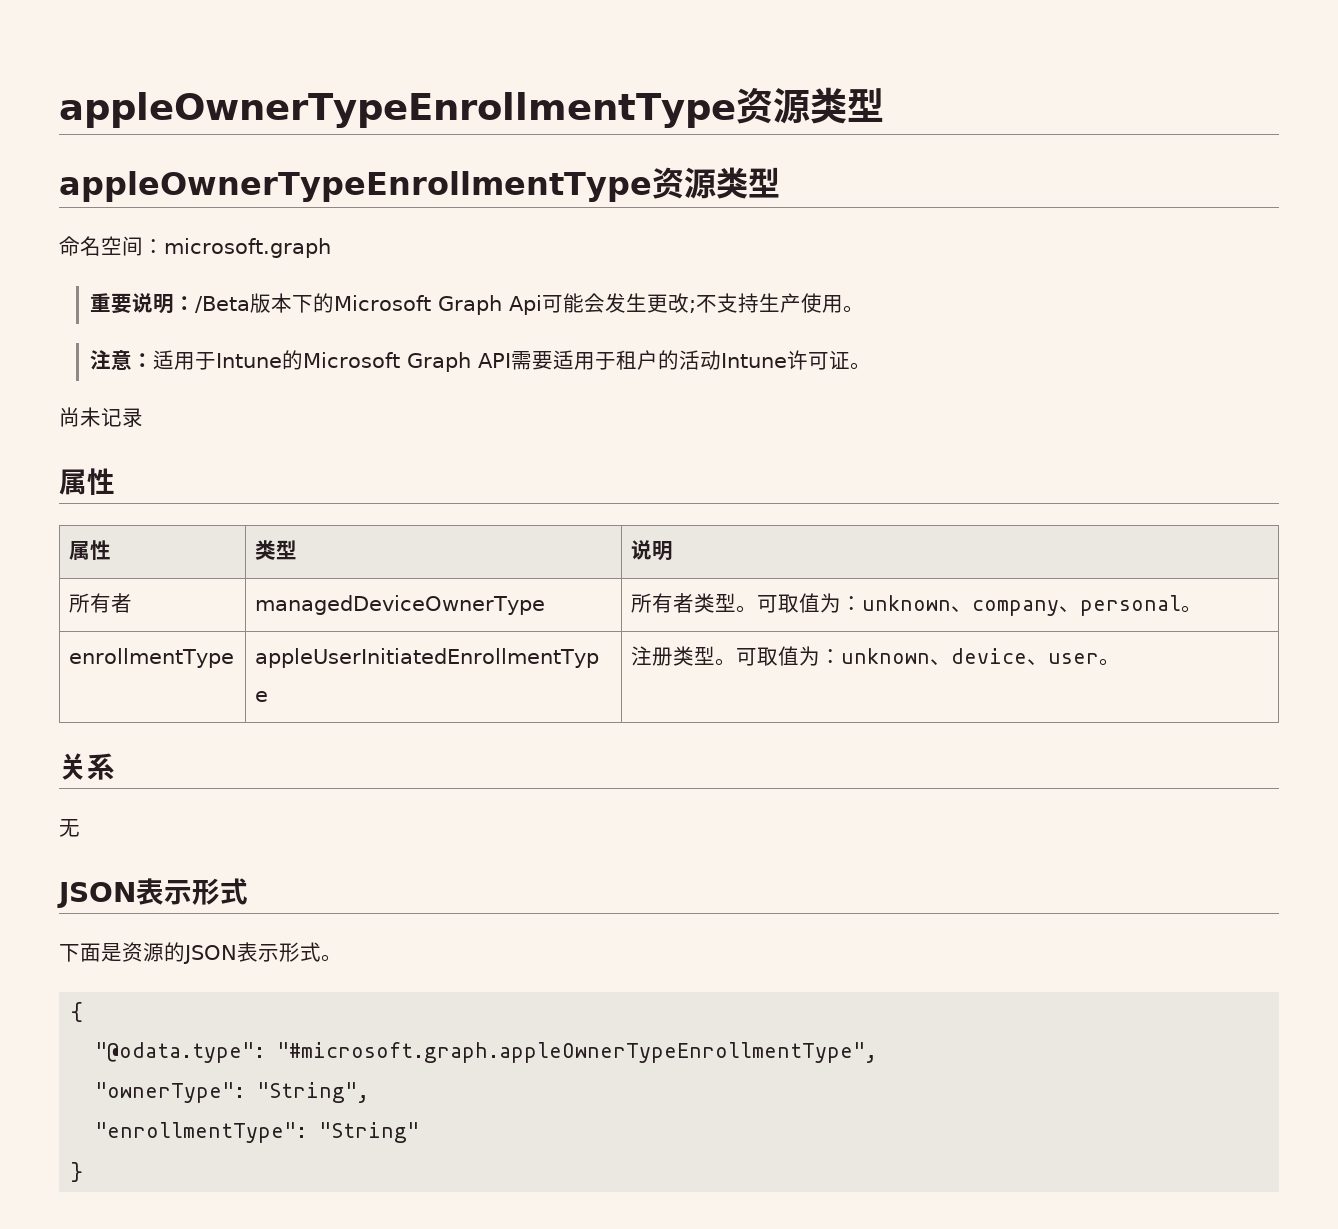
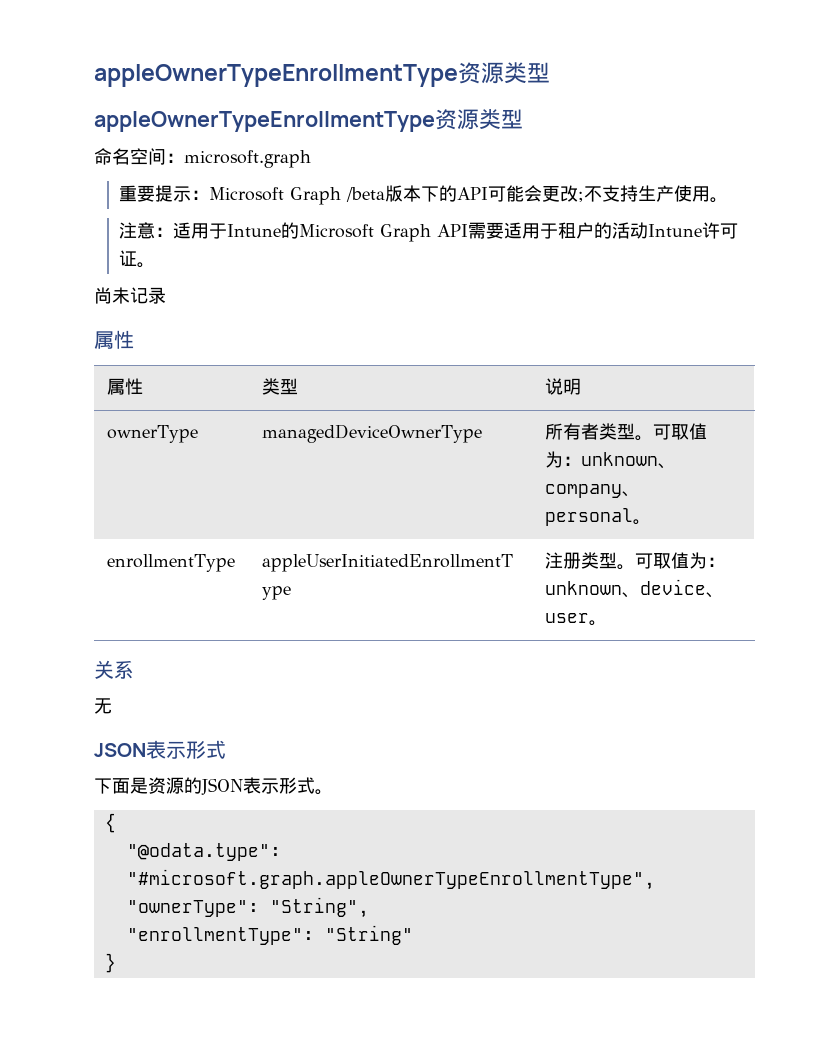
- 重要说明：/Beta版本下的Microsoft Graph Api可能会发生更改;不支持生产使用。
+ 重要提示：Microsoft Graph /beta版本下的API可能会更改;不支持生产使用。
- 所有者 | managedDeviceOwnerType | 所有者类型。可取值为：unknown、company、personal。
+ ownerType | managedDeviceOwnerType | 所有者类型。可取值为：unknown、company、personal。

